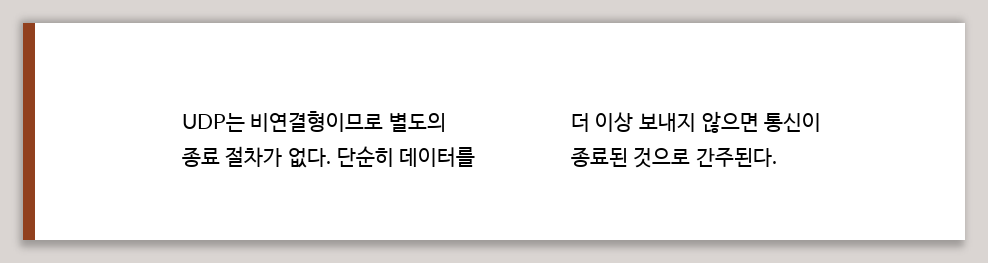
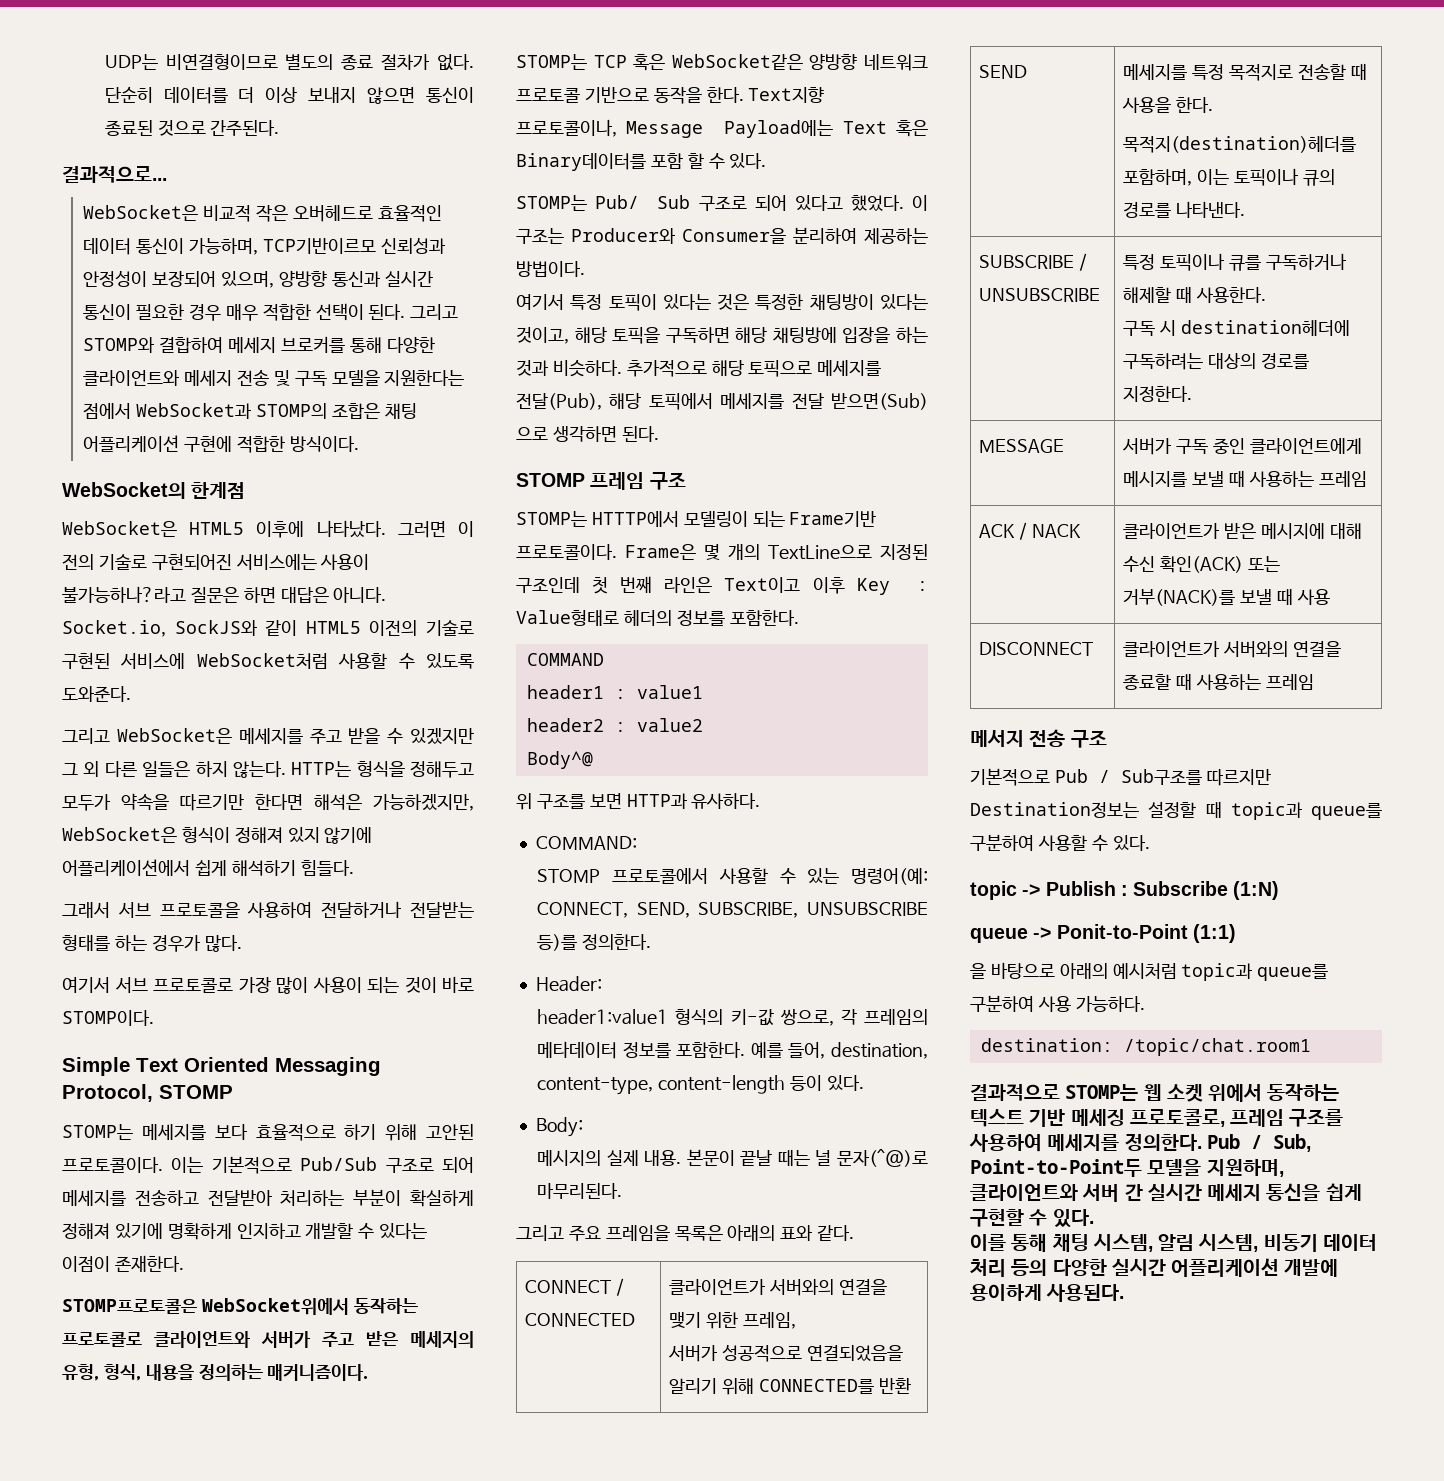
+ 결과적으로...
+ WebSocket은 비교적 작은 오버헤드로 효율적인 데이터 통신이 가능하며, TCP기반이르모 신뢰성과 안정성이 보장되어 있으며, 양방향 통신과 실시간 통신이 필요한 경우 매우 적합한 선택이 된다. 그리고 STOMP와 결합하여 메세지 브로커를 통해 다양한 클라이언트와 메세지 전송 및 구독 모델을 지원한다는 점에서 WebSocket과 STOMP의 조합은 채팅 어플리케이션 구현에 적합한 방식이다.
+ WebSocket의 한계점
+ WebSocket은 HTML5 이후에 나타났다. 그러면 이 전의 기술로 구현되어진 서비스에는 사용이 불가능하나?라고 질문은 하면 대답은 아니다. Socket.io, SockJS와 같이 HTML5 이전의 기술로 구현된 서비스에 WebSocket처럼 사용할 수 있도록 도와준다.
+ 그리고 WebSocket은 메세지를 주고 받을 수 있겠지만 그 외 다른 일들은 하지 않는다. HTTP는 형식을 정해두고 모두가 약속을 따르기만 한다면 해석은 가능하겠지만, WebSocket은 형식이 정해져 있지 않기에 어플리케이션에서 쉽게 해석하기 힘들다.
+ 그래서 서브 프로토콜을 사용하여 전달하거나 전달받는 형태를 하는 경우가 많다.
+ 여기서 서브 프로토콜로 가장 많이 사용이 되는 것이 바로 STOMP이다.
+ Simple Text Oriented Messaging Protocol, STOMP
+ STOMP는 메세지를 보다 효율적으로 하기 위해 고안된 프로토콜이다. 이는 기본적으로 Pub/Sub 구조로 되어 메세지를 전송하고 전달받아 처리하는 부분이 확실하게 정해져 있기에 명확하게 인지하고 개발할 수 있다는 이점이 존재한다.
+ STOMP프로토콜은 WebSocket위에서 동작하는 프로토콜로 클라이언트와 서버가 주고 받은 메세지의 유형, 형식, 내용을 정의하는 매커니즘이다.
+ STOMP는 TCP 혹은 WebSocket같은 양방향 네트워크 프로토콜 기반으로 동작을 한다. Text지향 프로토콜이나, Message Payload에는 Text 혹은 Binary데이터를 포함 할 수 있다.
+ STOMP는 Pub/ Sub 구조로 되어 있다고 했었다. 이 구조는 Producer와 Consumer을 분리하여 제공하는 방법이다.
+ 여기서 특정 토픽이 있다는 것은 특정한 채팅방이 있다는 것이고, 해당 토픽을 구독하면 해당 채팅방에 입장을 하는 것과 비슷하다. 추가적으로 해당 토픽으로 메세지를 전달(Pub), 해당 토픽에서 메세지를 전달 받으면(Sub) 으로 생각하면 된다.
+ STOMP 프레임 구조
+ STOMP는 HTTTP에서 모델링이 되는 Frame기반 프로토콜이다. Frame은 몇 개의 TextLine으로 지정된 구조인데 첫 번째 라인은 Text이고 이후 Key : Value형태로 헤더의 정보를 포함한다.
+ COMMAND
+ header1 : value1
+ header2 : value2
+ Body^@
+ 위 구조를 보면 HTTP과 유사하다.
+ COMMAND:
+ STOMP 프로토콜에서 사용할 수 있는 명령어(예: CONNECT, SEND, SUBSCRIBE, UNSUBSCRIBE 등)를 정의한다.
+ Header:
+ header1:value1 형식의 키-값 쌍으로, 각 프레임의 메타데이터 정보를 포함한다. 예를 들어, destination, content-type, content-length 등이 있다.
+ Body:
+ 메시지의 실제 내용. 본문이 끝날 때는 널 문자(^@)로 마무리된다.
+ 그리고 주요 프레임을 목록은 아래의 표와 같다.
+ CONNECT / CONNECTED | 클라이언트가 서버와의 연결을 맺기 위한 프레임,
+ 서버가 성공적으로 연결되었음을 알리기 위해 CONNECTED를 반환
+ SEND | 메세지를 특정 목적지로 전송할 때 사용을 한다.
+ 목적지(destination)헤더를 포함하며, 이는 토픽이나 큐의 경로를 나타낸다.
+ SUBSCRIBE / UNSUBSCRIBE | 특정 토픽이나 큐를 구독하거나 해제할 때 사용한다.
+ 구독 시 destination헤더에 구독하려는 대상의 경로를 지정한다.
+ MESSAGE | 서버가 구독 중인 클라이언트에게 메시지를 보낼 때 사용하는 프레임
+ ACK / NACK | 클라이언트가 받은 메시지에 대해 수신 확인(ACK) 또는 거부(NACK)를 보낼 때 사용
+ DISCONNECT | 클라이언트가 서버와의 연결을 종료할 때 사용하는 프레임
+ 메서지 전송 구조
+ 기본적으로 Pub / Sub구조를 따르지만 Destination정보는 설정할 때 topic과 queue를 구분하여 사용할 수 있다.
+ topic -> Publish : Subscribe (1:N)
+ queue -> Ponit-to-Point (1:1)
+ 을 바탕으로 아래의 예시처럼 topic과 queue를 구분하여 사용 가능하다.
+ destination: /topic/chat.room1
+ 결과적으로 STOMP는 웹 소켓 위에서 동작하는 텍스트 기반 메세징 프로토콜로, 프레임 구조를 사용하여 메세지를 정의한다. Pub / Sub, Point-to-Point두 모델을 지원하며, 클라이언트와 서버 간 실시간 메세지 통신을 쉽게 구현할 수 있다.
+ 이를 통해 채팅 시스템, 알림 시스템, 비동기 데이터 처리 등의 다양한 실시간 어플리케이션 개발에 용이하게 사용된다.

